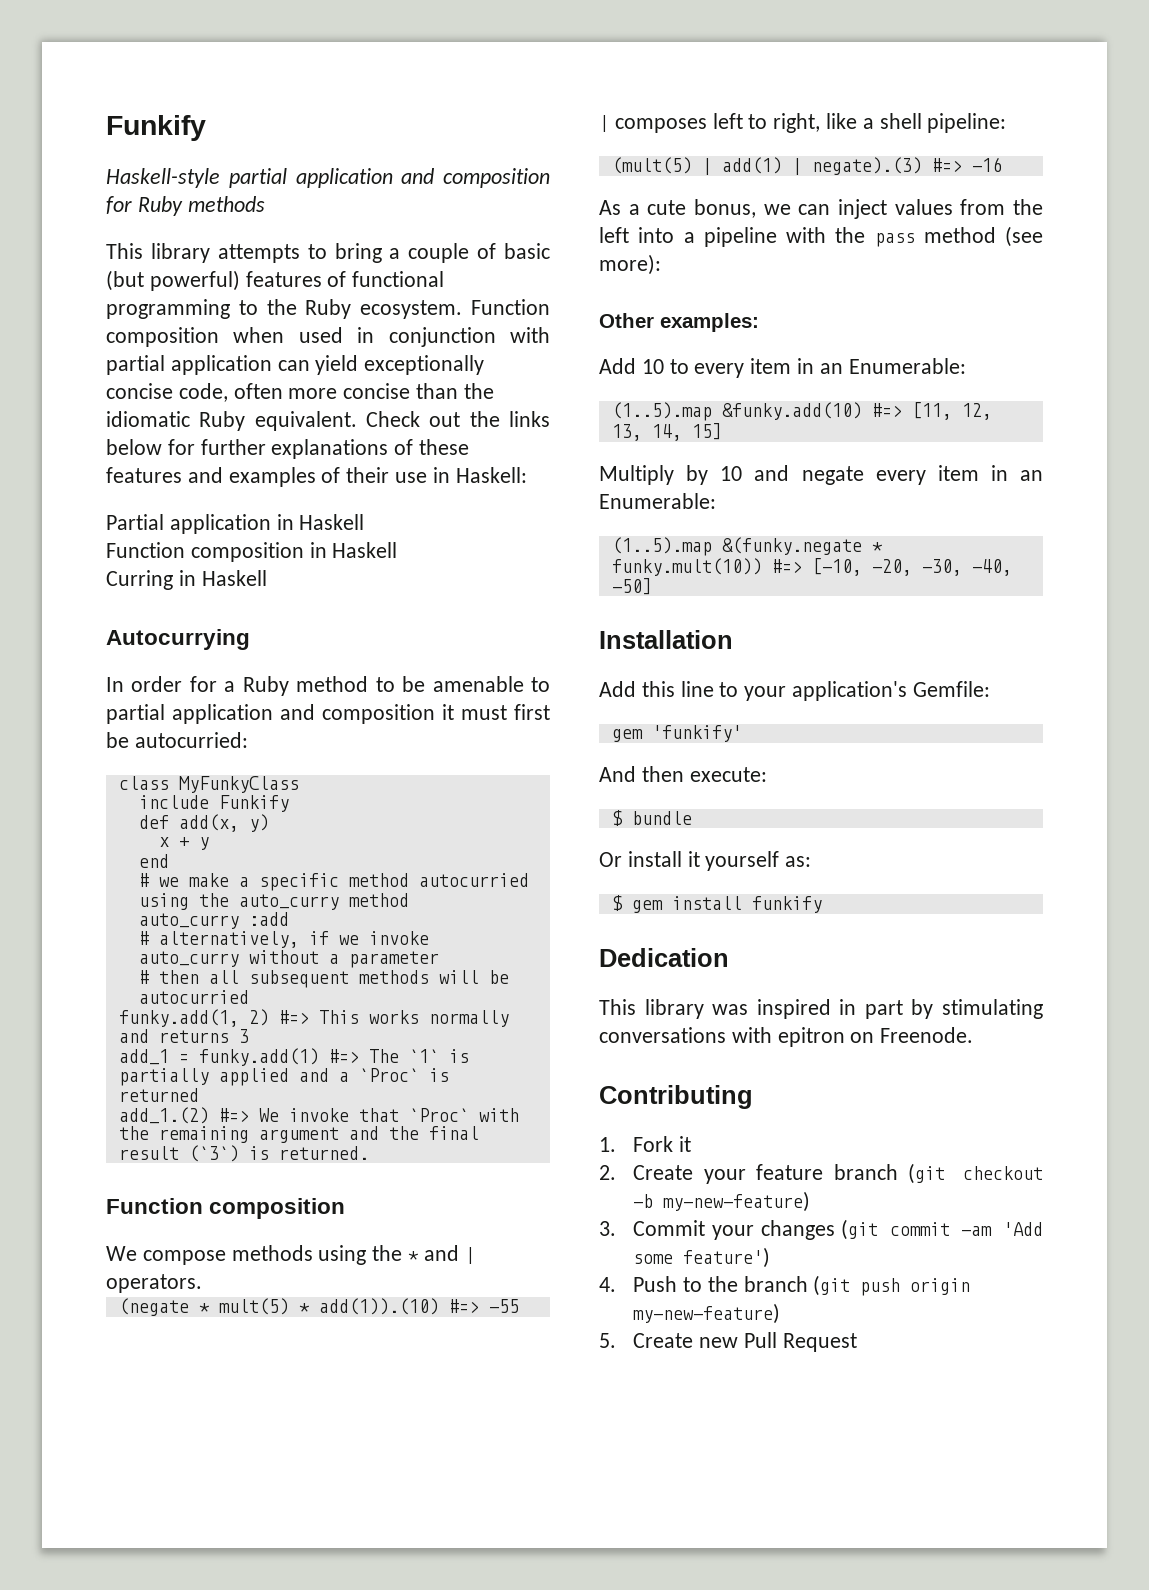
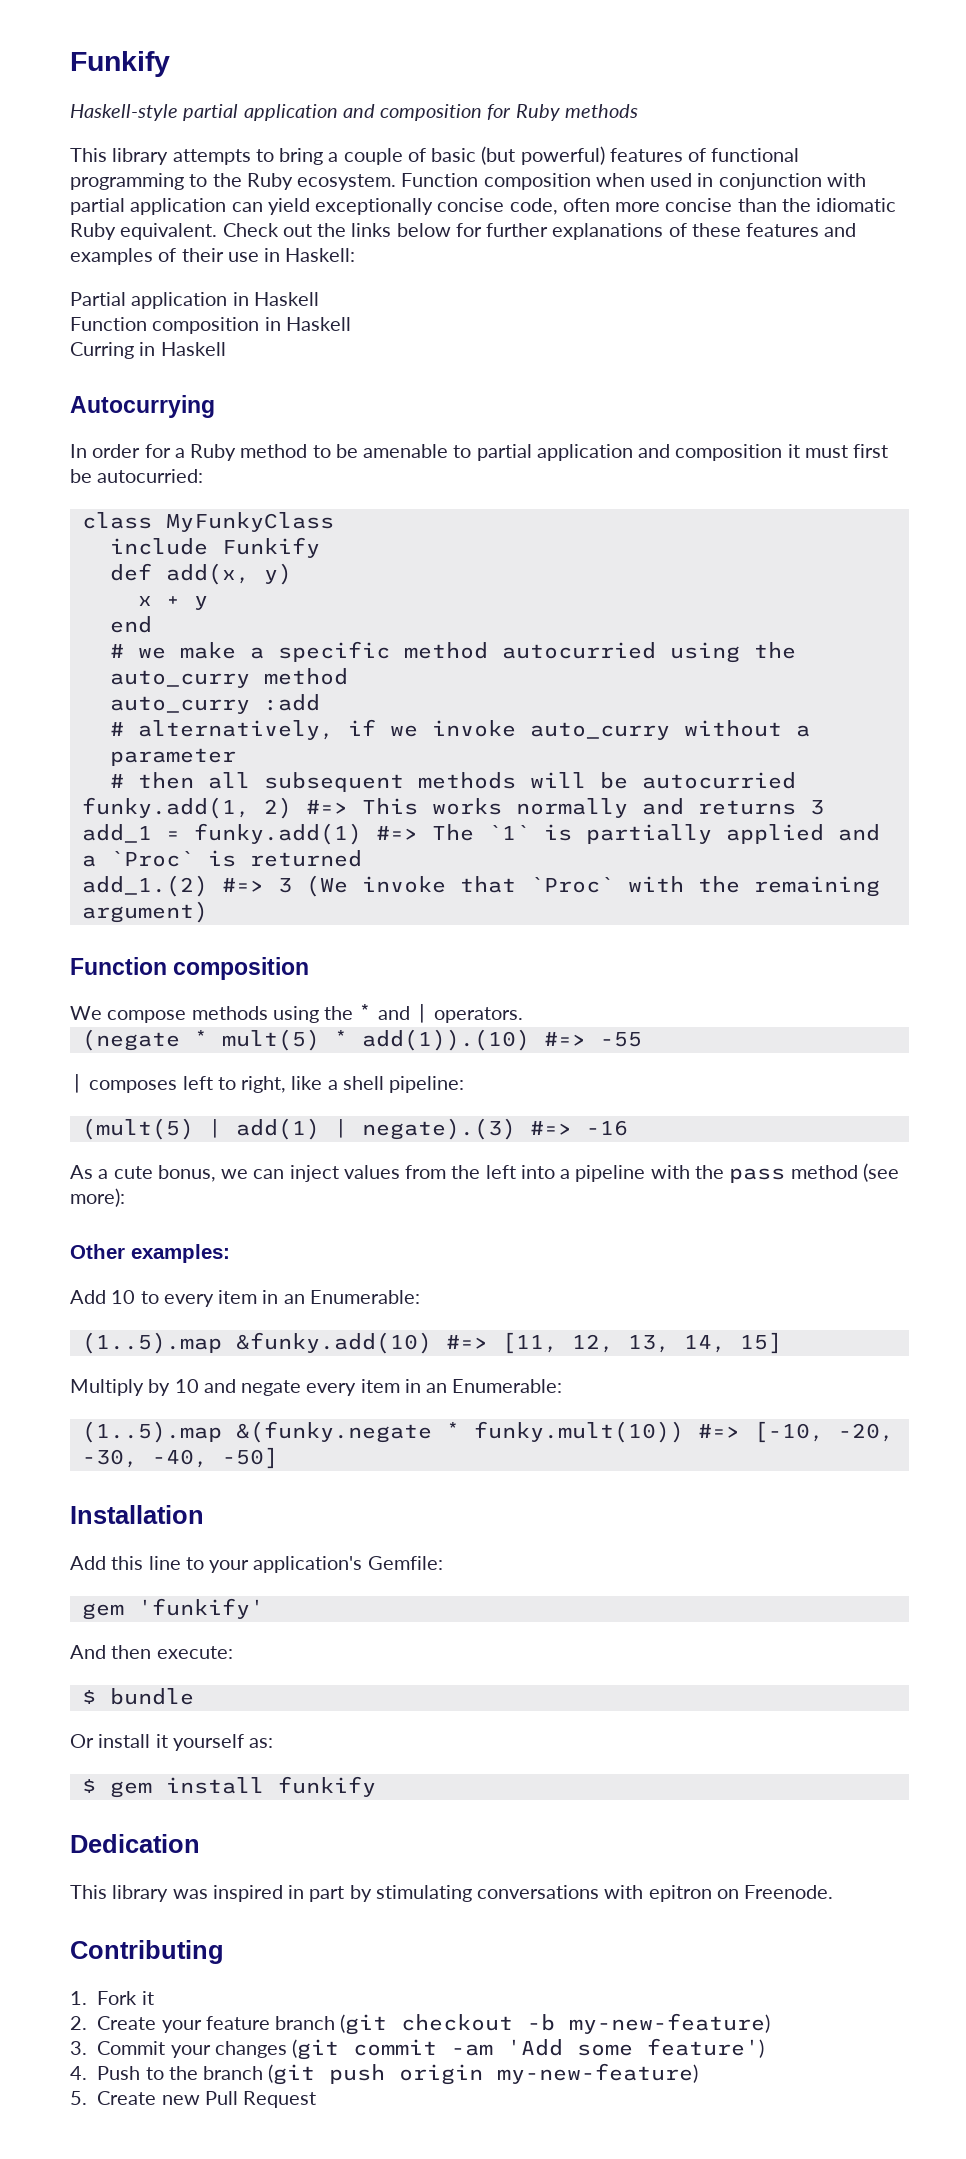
- add_1.(2) #=> We invoke that `Proc` with the remaining argument and the final result (`3`) is returned.
+ add_1.(2) #=> 3 (We invoke that `Proc` with the remaining argument)

